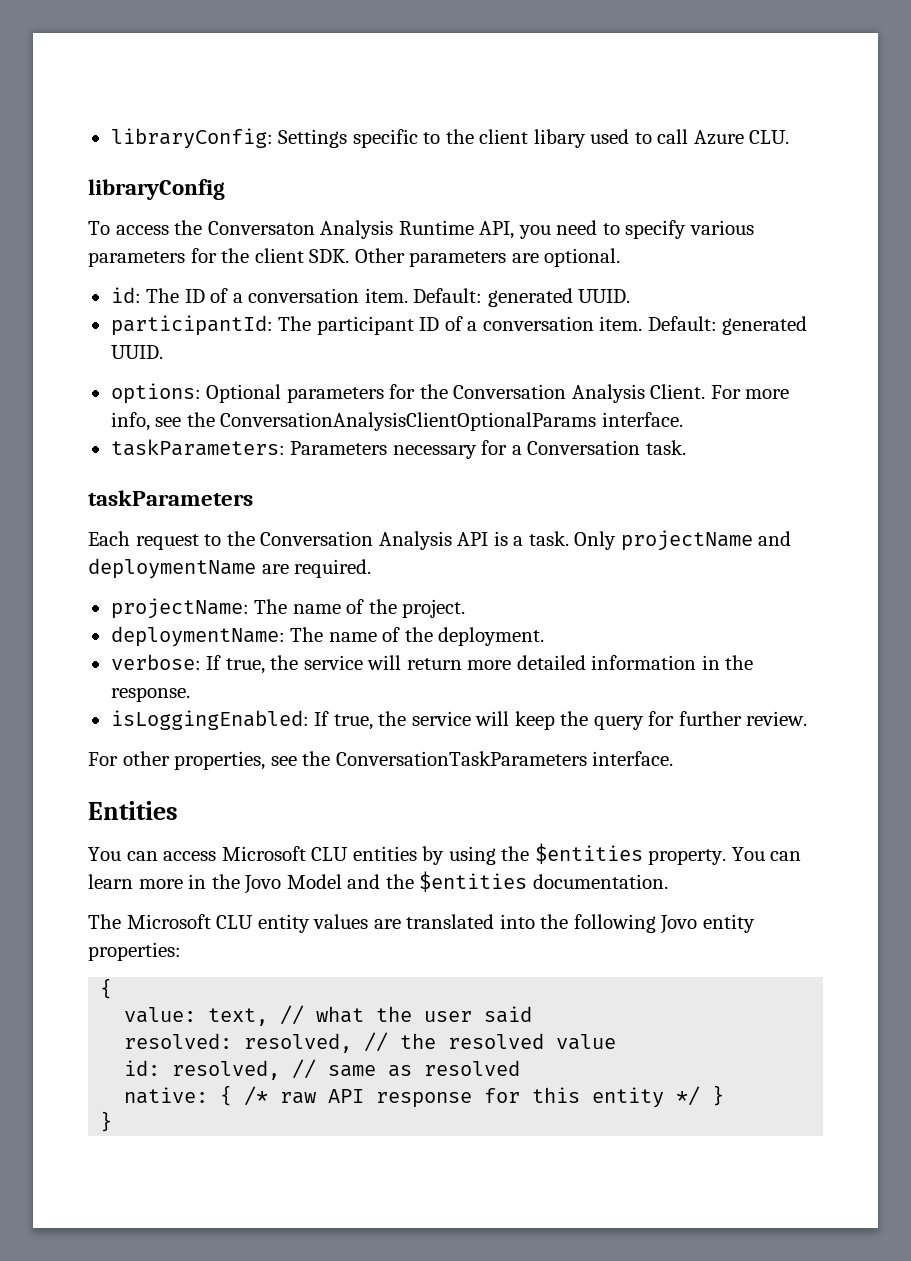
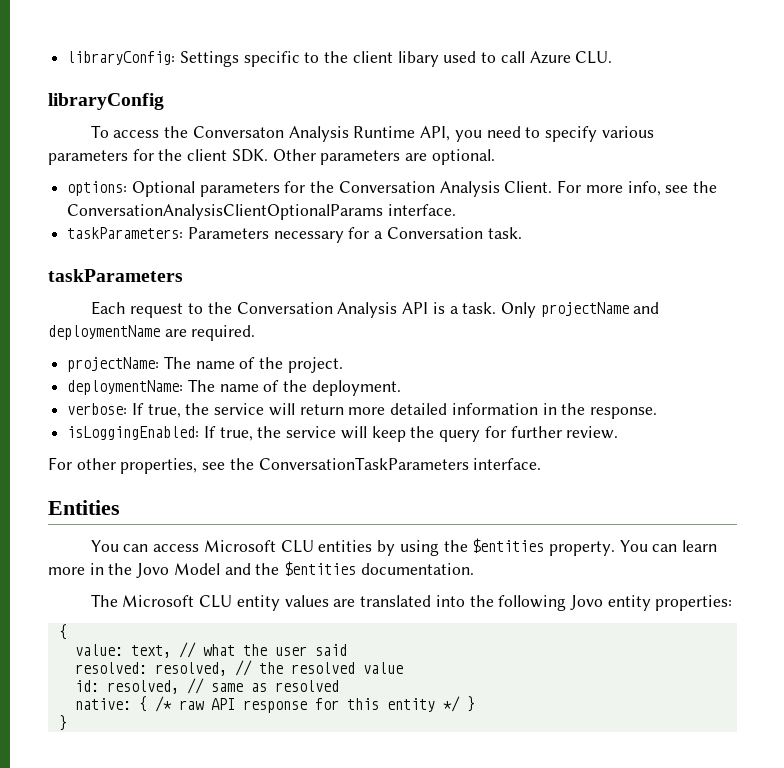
- id: The ID of a conversation item. Default: generated UUID.
- participantId: The participant ID of a conversation item. Default: generated UUID.

